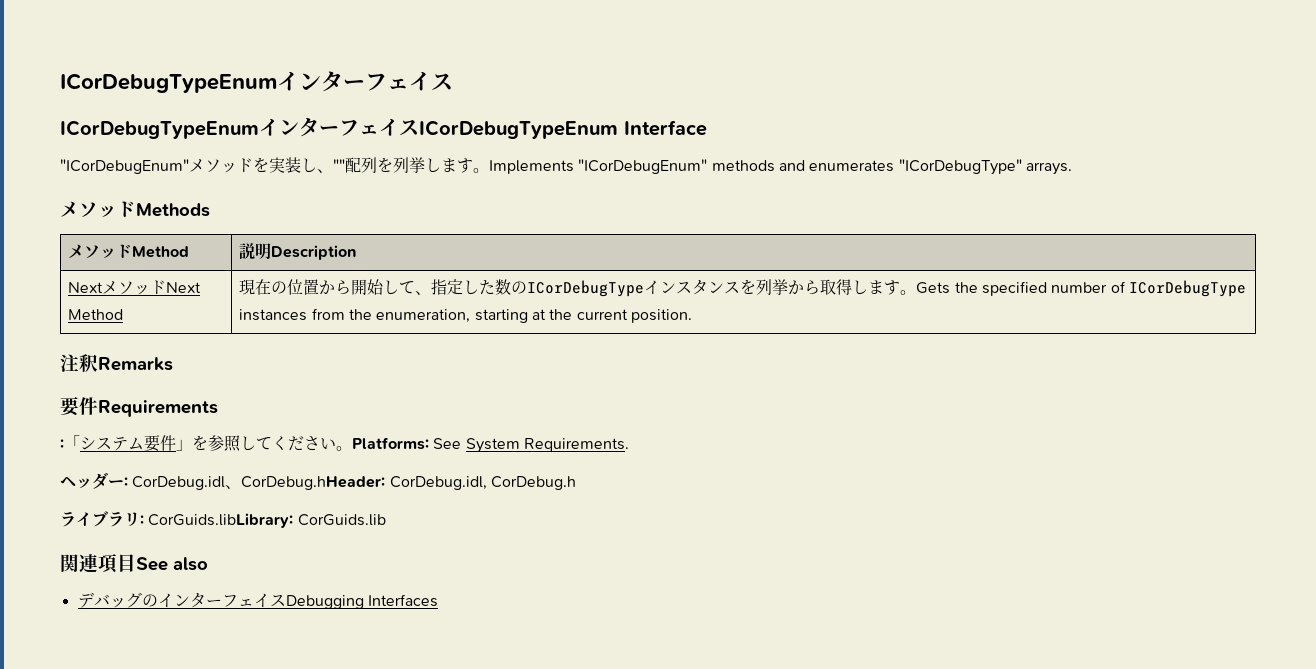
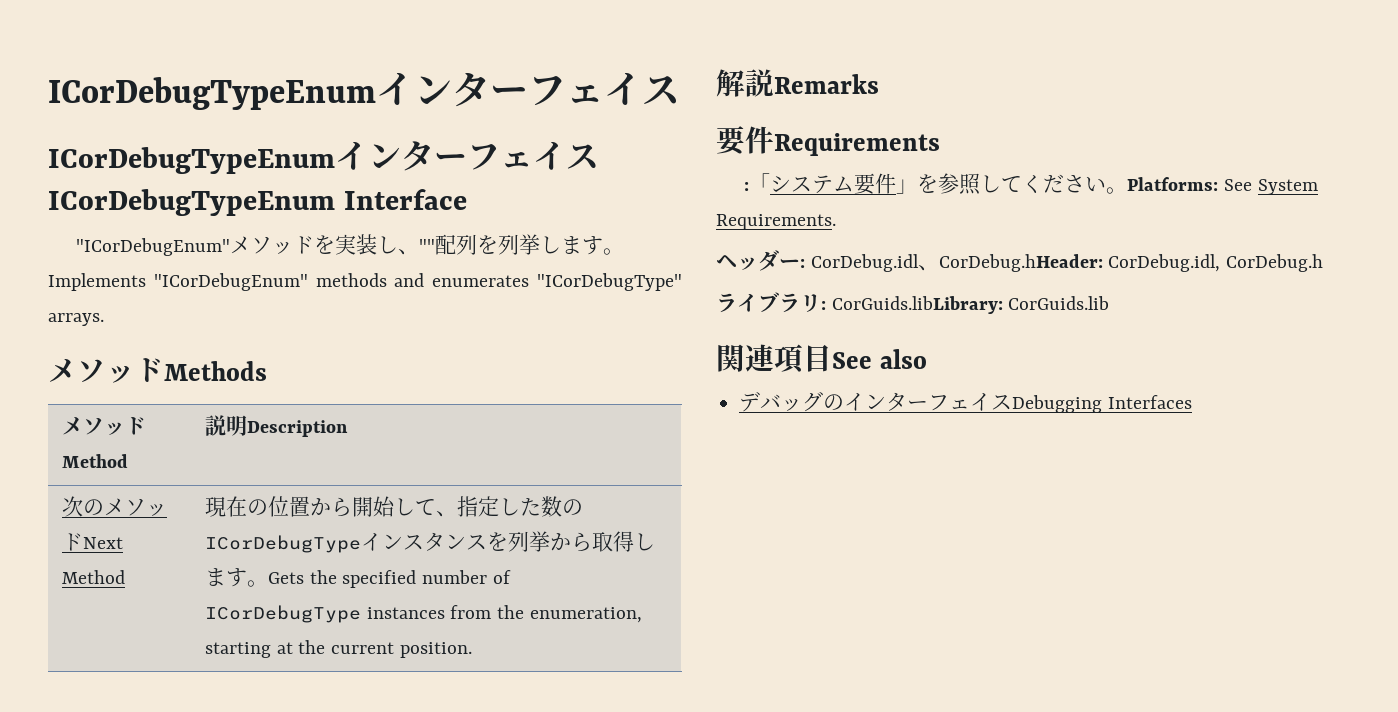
- NextメソッドNext Method | 現在の位置から開始して、指定した数のICorDebugTypeインスタンスを列挙から取得します。Gets the specified number of ICorDebugType instances from the enumeration, starting at the current position.
+ 次のメソッドNext Method | 現在の位置から開始して、指定した数のICorDebugTypeインスタンスを列挙から取得します。Gets the specified number of ICorDebugType instances from the enumeration, starting at the current position.
- 注釈Remarks
+ 解説Remarks

